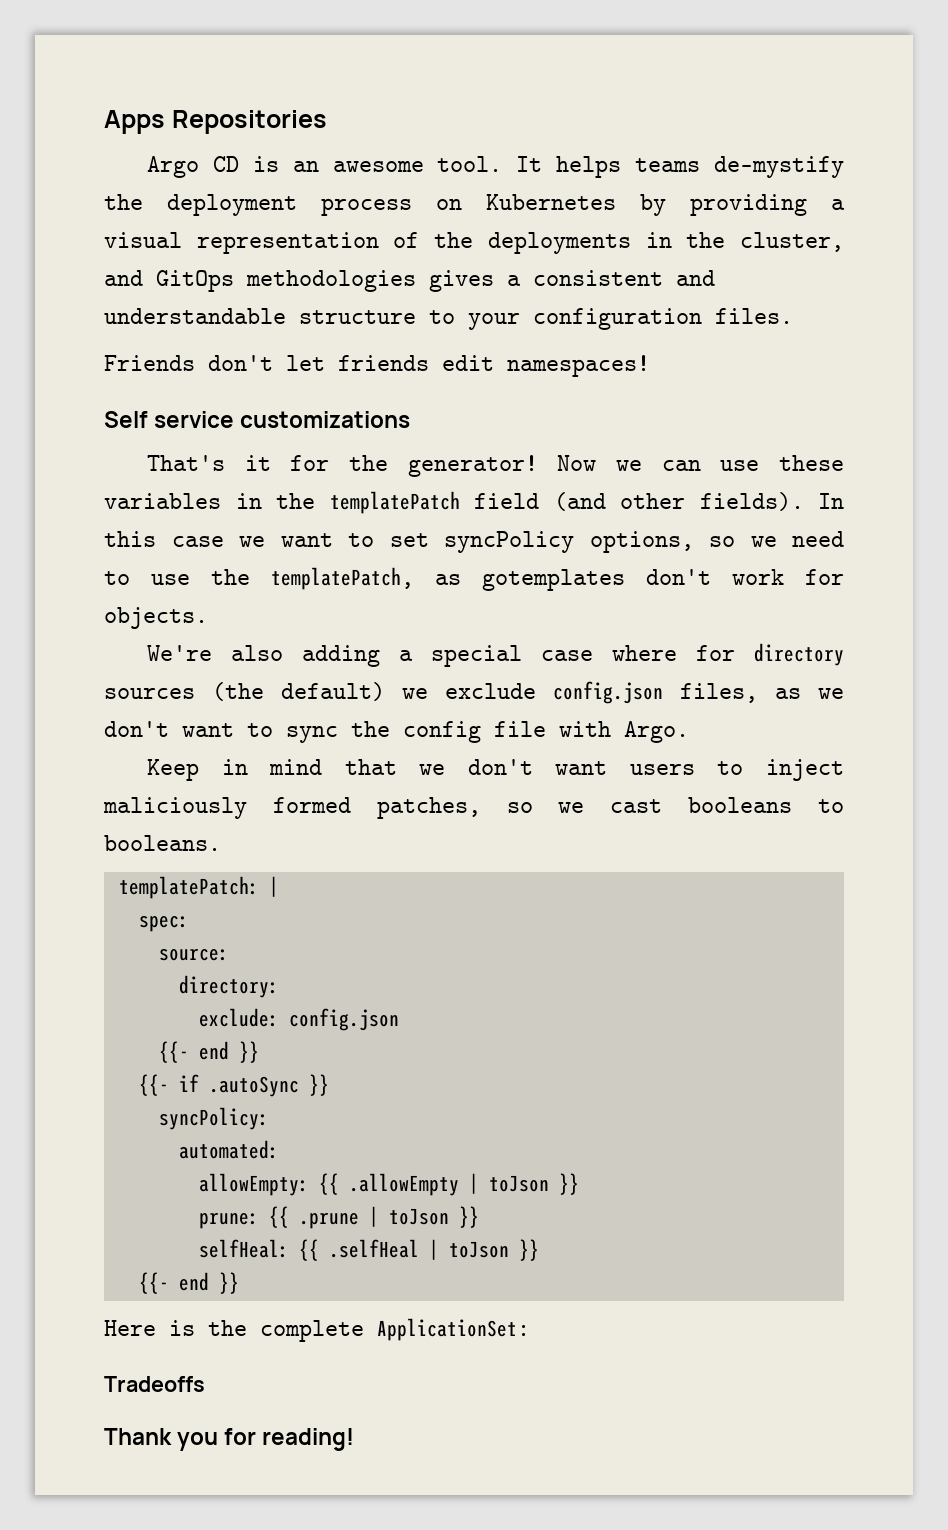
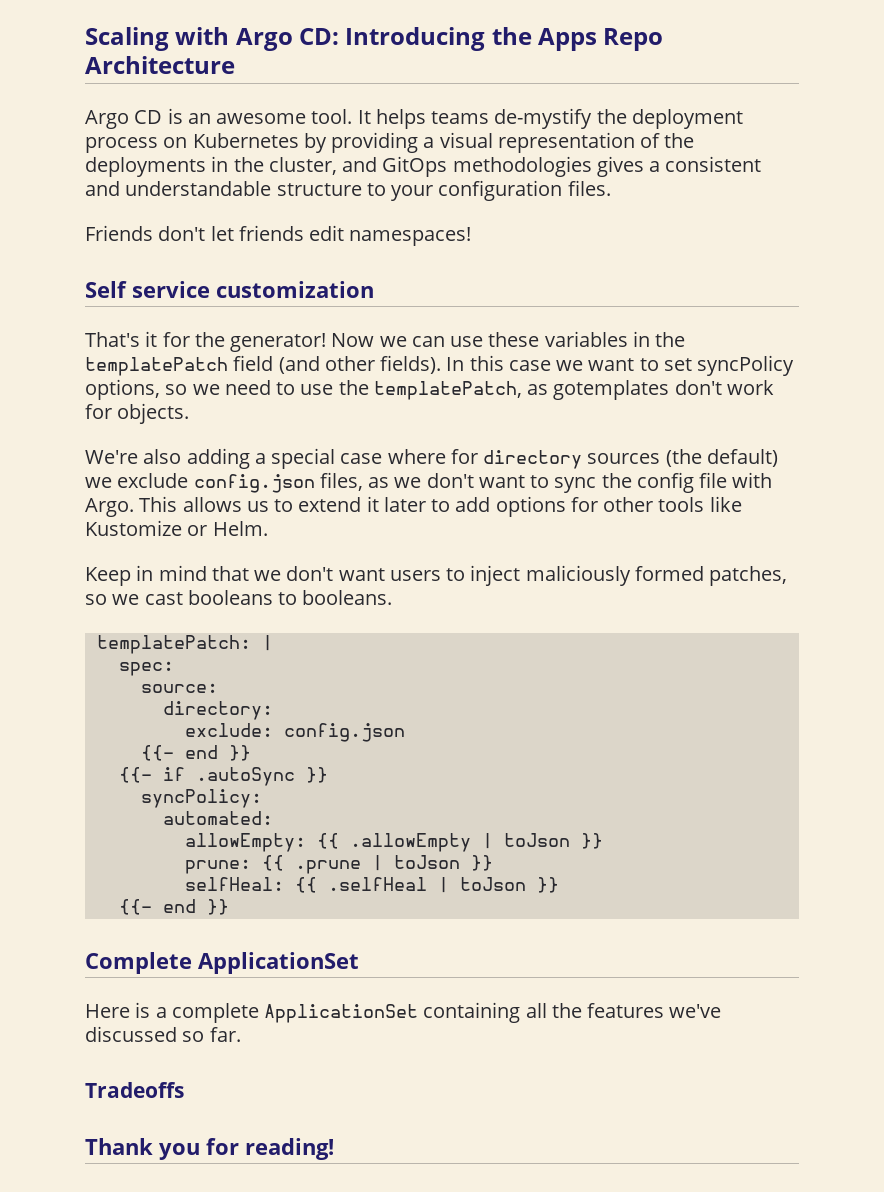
- Apps Repositories
+ Scaling with Argo CD: Introducing the Apps Repo Architecture
- Self service customizations
+ Self service customization
+ This allows us to extend it later to add options for other tools like Kustomize or Helm.
+ Complete ApplicationSet
- Here is the complete ApplicationSet:
+ Here is a complete ApplicationSet containing all the features we've discussed so far.

